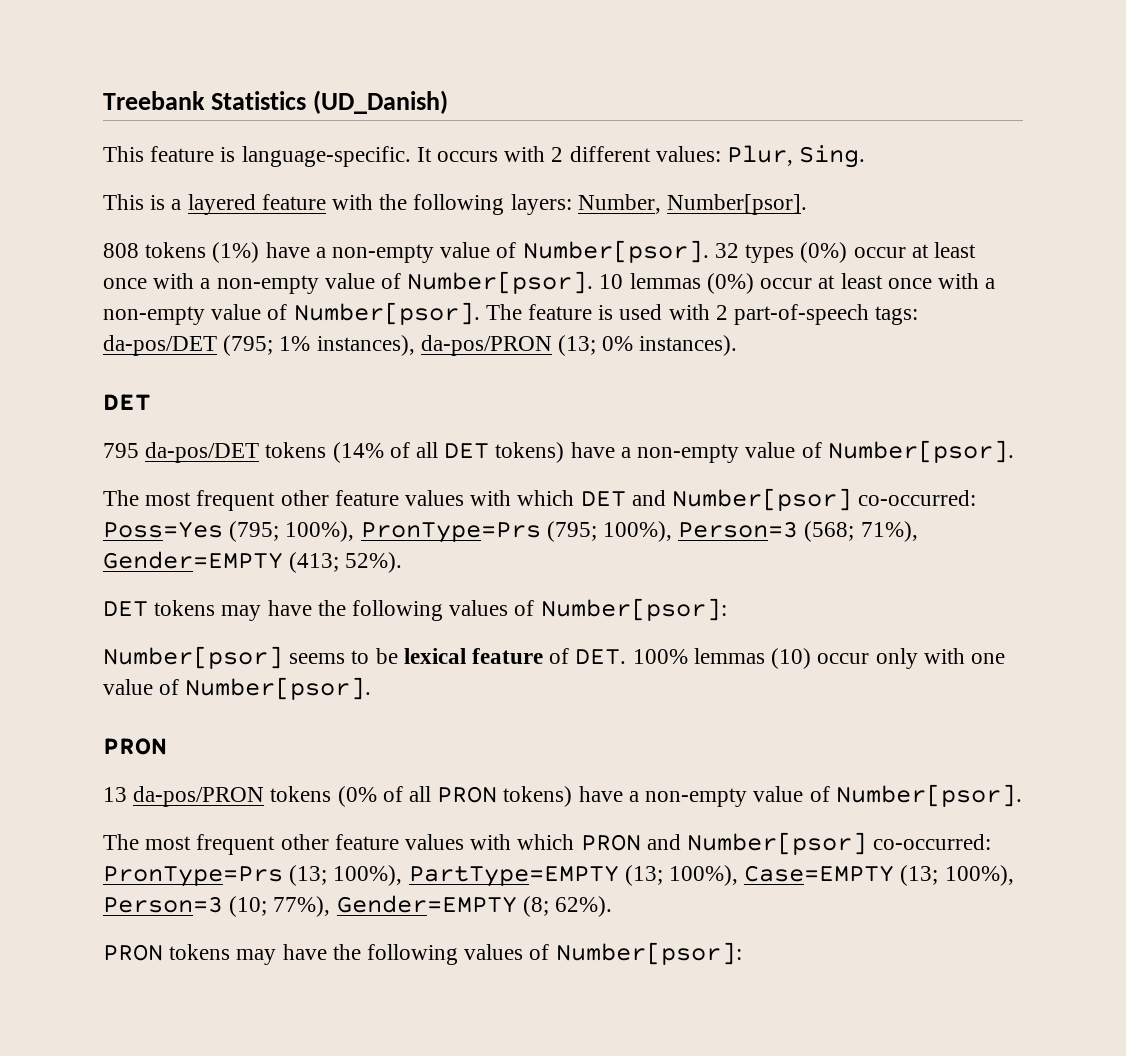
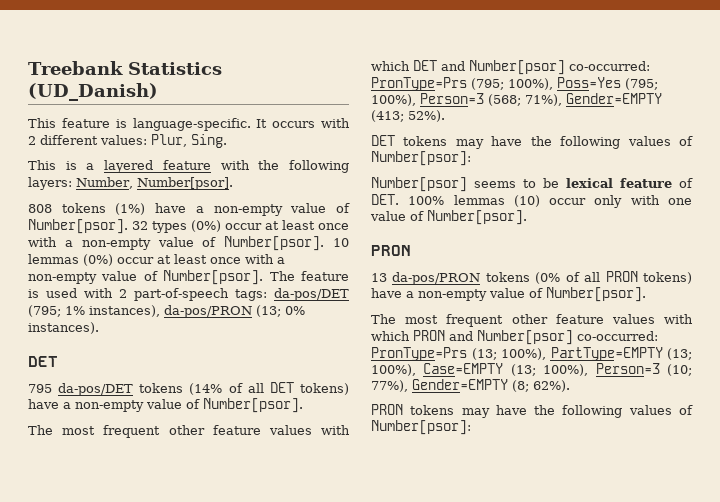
- The most frequent other feature values with which DET and Number[psor] co-occurred: Poss=Yes (795; 100%), PronType=Prs (795; 100%), Person=3 (568; 71%), Gender=EMPTY (413; 52%).
+ The most frequent other feature values with which DET and Number[psor] co-occurred: PronType=Prs (795; 100%), Poss=Yes (795; 100%), Person=3 (568; 71%), Gender=EMPTY (413; 52%).

